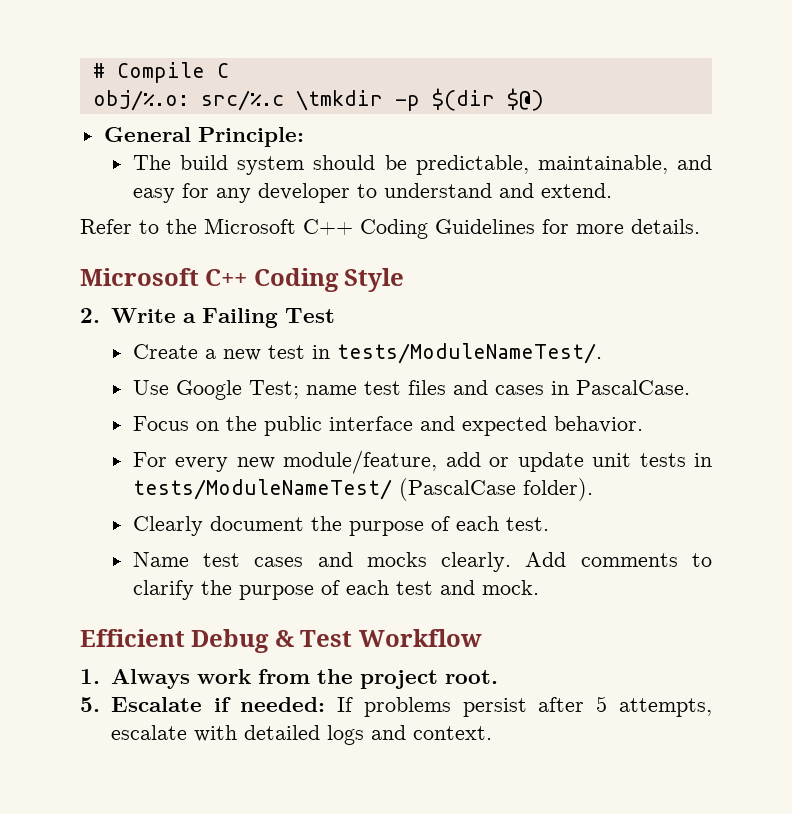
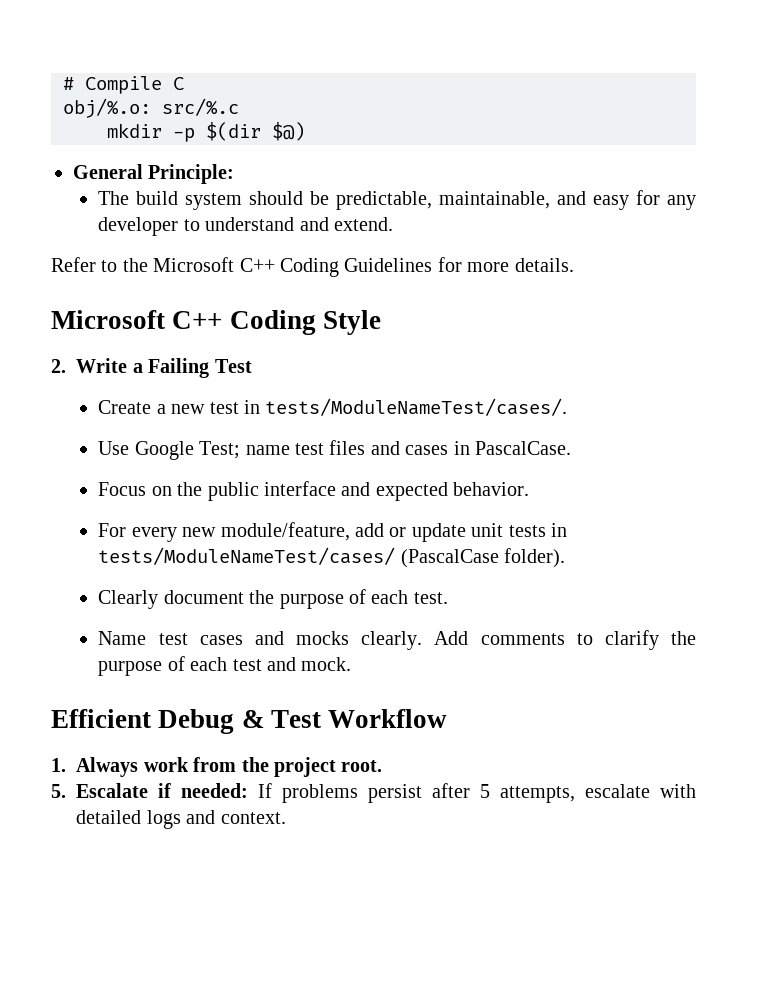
- obj/%.o: src/%.c \tmkdir -p $(dir $@)
+ obj/%.o: src/%.c
+ mkdir -p $(dir $@)
- Create a new test in tests/ModuleNameTest/.
+ Create a new test in tests/ModuleNameTest/cases/.
- For every new module/feature, add or update unit tests in tests/ModuleNameTest/ (PascalCase folder).
+ For every new module/feature, add or update unit tests in tests/ModuleNameTest/cases/ (PascalCase folder).

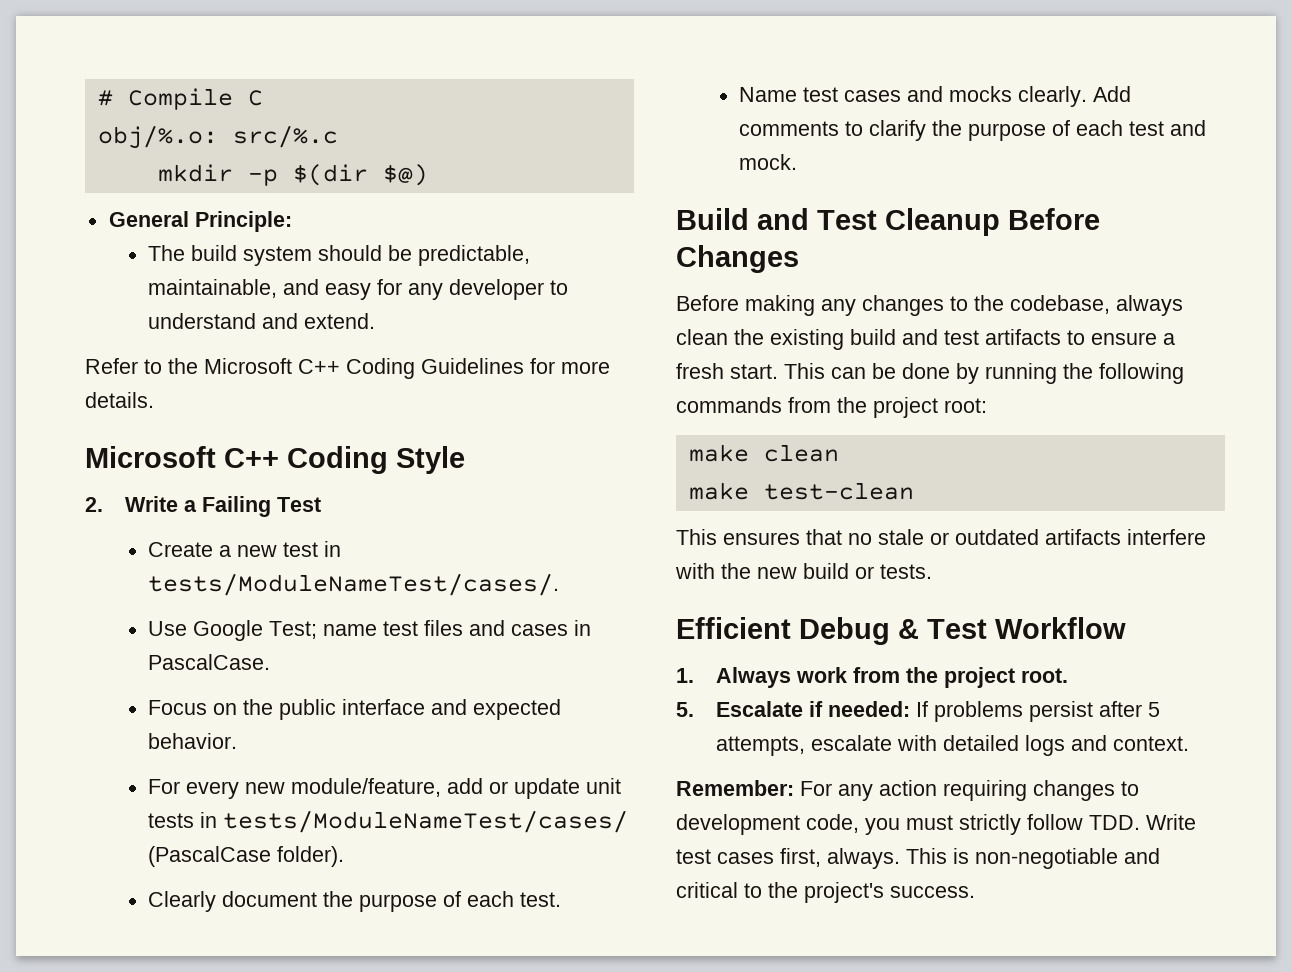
+ Build and Test Cleanup Before Changes
+ Before making any changes to the codebase, always clean the existing build and test artifacts to ensure a fresh start. This can be done by running the following commands from the project root:
+ make clean
+ make test-clean
+ This ensures that no stale or outdated artifacts interfere with the new build or tests.
+ Remember: For any action requiring changes to development code, you must strictly follow TDD. Write test cases first, always. This is non-negotiable and critical to the project's success.

